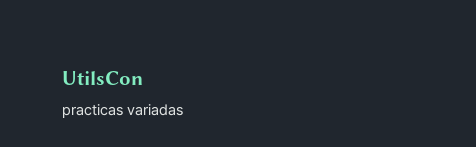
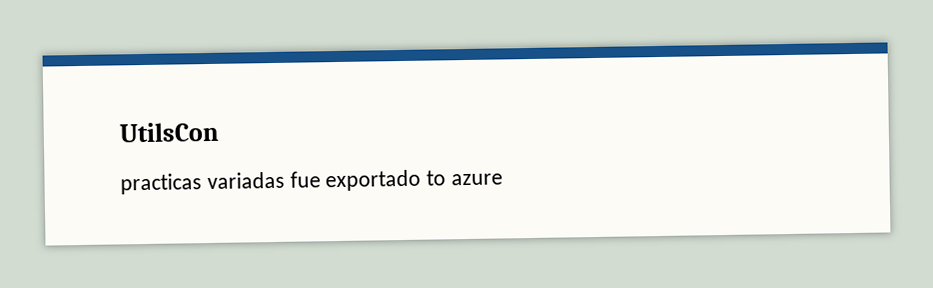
- practicas variadas
+ practicas variadas fue exportado to azure

